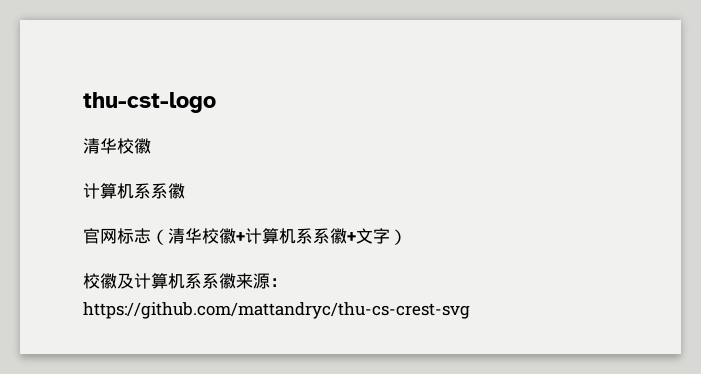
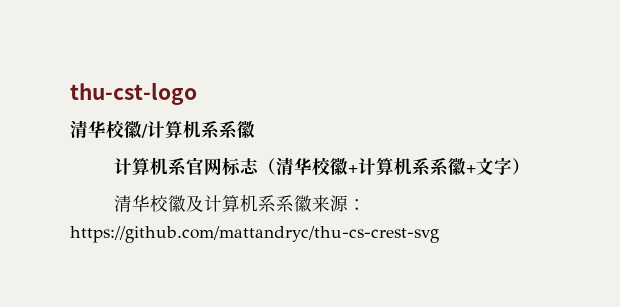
  thu-cst-logo
- 清华校徽
- 计算机系系徽
+ 清华校徽/计算机系系徽
- 官网标志（清华校徽+计算机系系徽+文字）
+ 计算机系官网标志（清华校徽+计算机系系徽+文字）
- 校徽及计算机系系徽来源：https://github.com/mattandryc/thu-cs-crest-svg
+ 清华校徽及计算机系系徽来源：https://github.com/mattandryc/thu-cs-crest-svg

